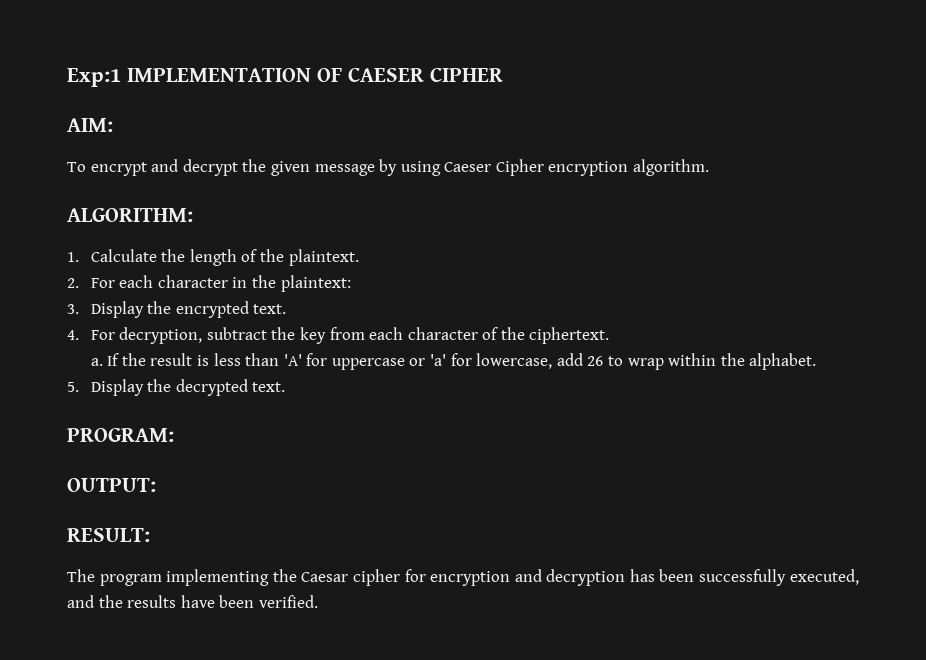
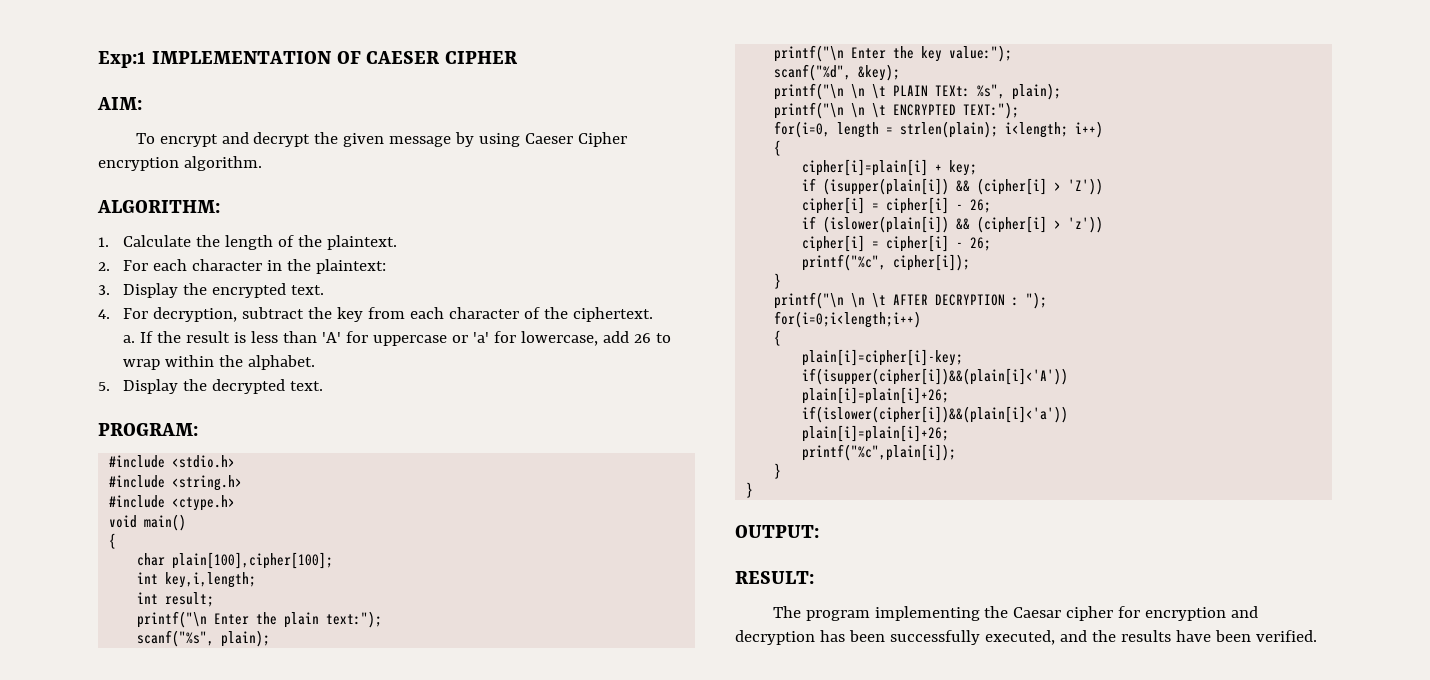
+ #include <stdio.h>
+ #include <string.h>
+ #include <ctype.h>
+ void main()
+ {
+ char plain[100],cipher[100];
+ int key,i,length;
+ int result;
+ printf("\n Enter the plain text:");
+ scanf("%s", plain);
+ printf("\n Enter the key value:");
+ scanf("%d", &key);
+ printf("\n \n \t PLAIN TEXt: %s", plain);
+ printf("\n \n \t ENCRYPTED TEXT:");
+ for(i=0, length = strlen(plain); i<length; i++)
+ {
+ cipher[i]=plain[i] + key;
+ if (isupper(plain[i]) && (cipher[i] > 'Z'))
+ cipher[i] = cipher[i] - 26;
+ if (islower(plain[i]) && (cipher[i] > 'z'))
+ cipher[i] = cipher[i] - 26;
+ printf("%c", cipher[i]);
+ }
+ printf("\n \n \t AFTER DECRYPTION : ");
+ for(i=0;i<length;i++)
+ {
+ plain[i]=cipher[i]-key;
+ if(isupper(cipher[i])&&(plain[i]<'A'))
+ plain[i]=plain[i]+26;
+ if(islower(cipher[i])&&(plain[i]<'a'))
+ plain[i]=plain[i]+26;
+ printf("%c",plain[i]);
+ }
+ }

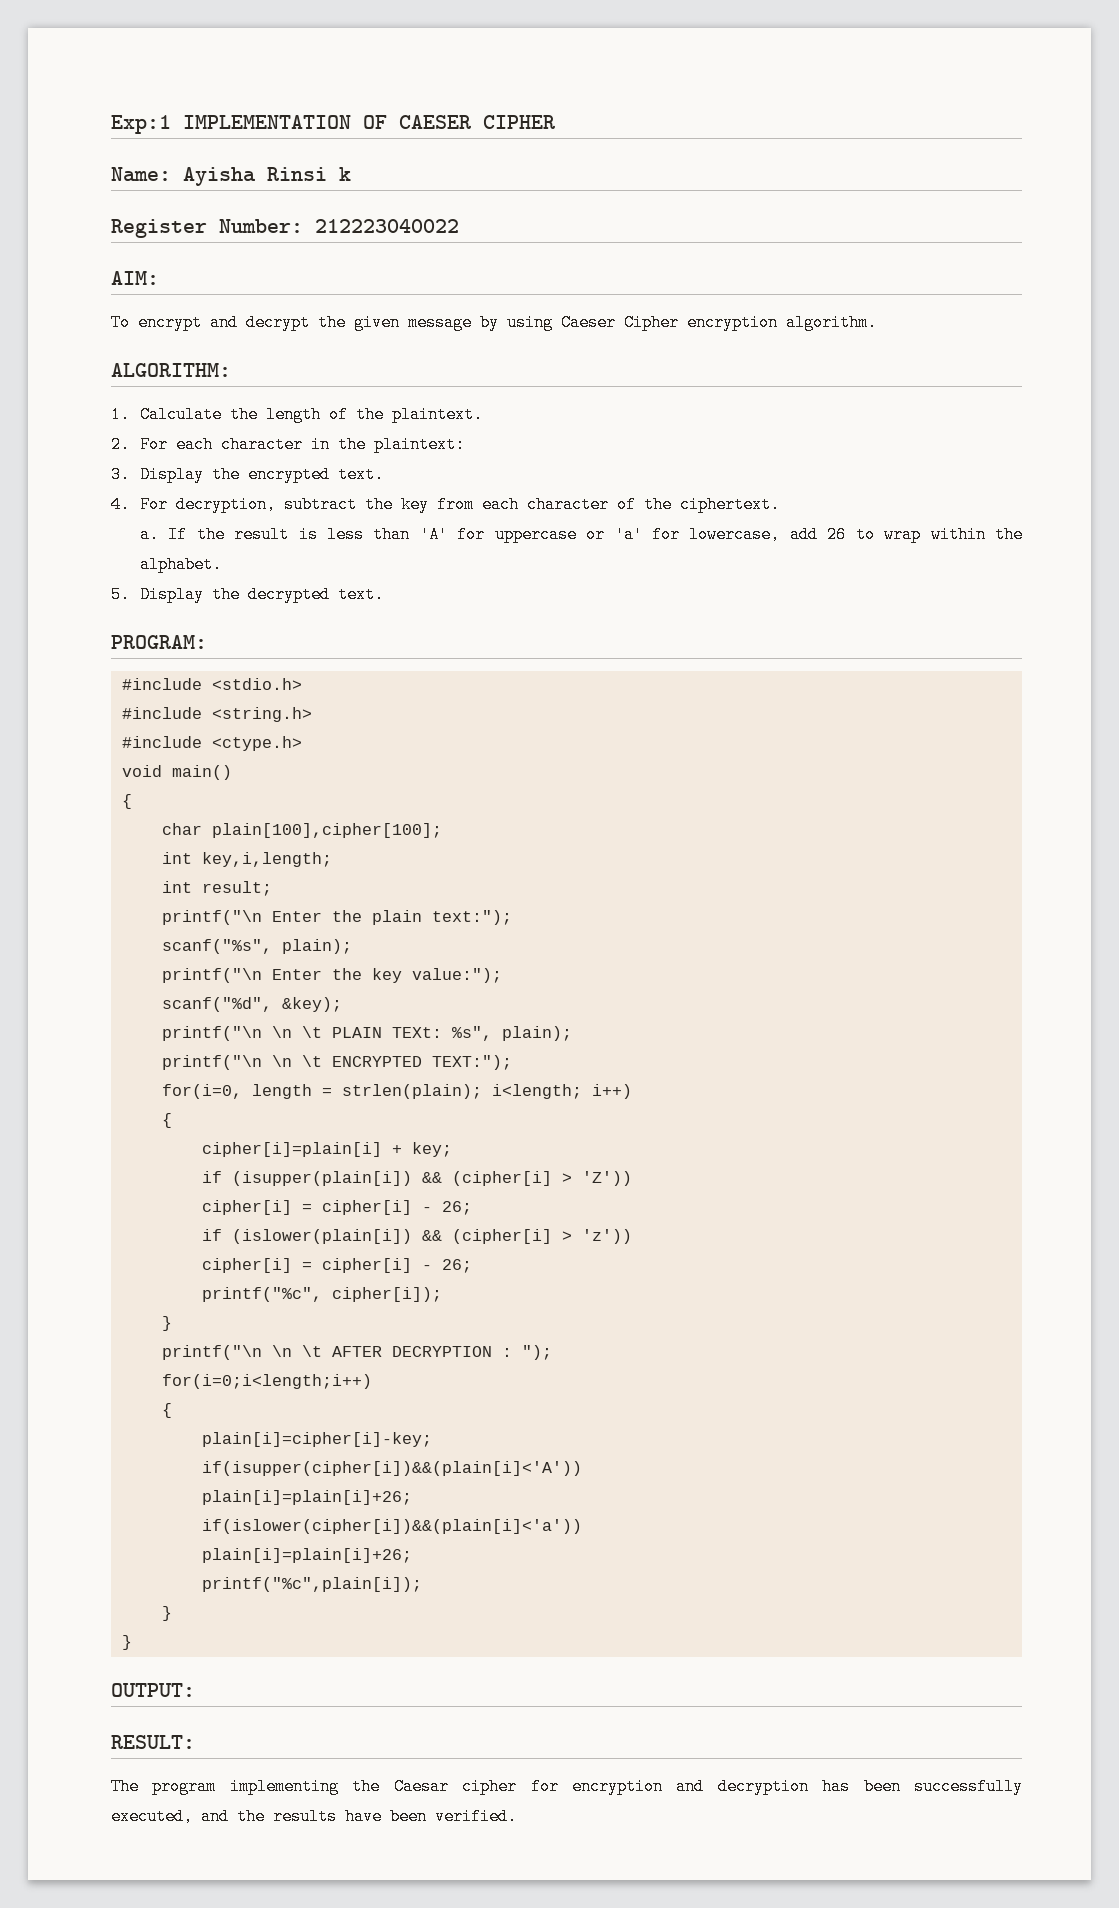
+ Name: Ayisha Rinsi k
+ Register Number: 212223040022

